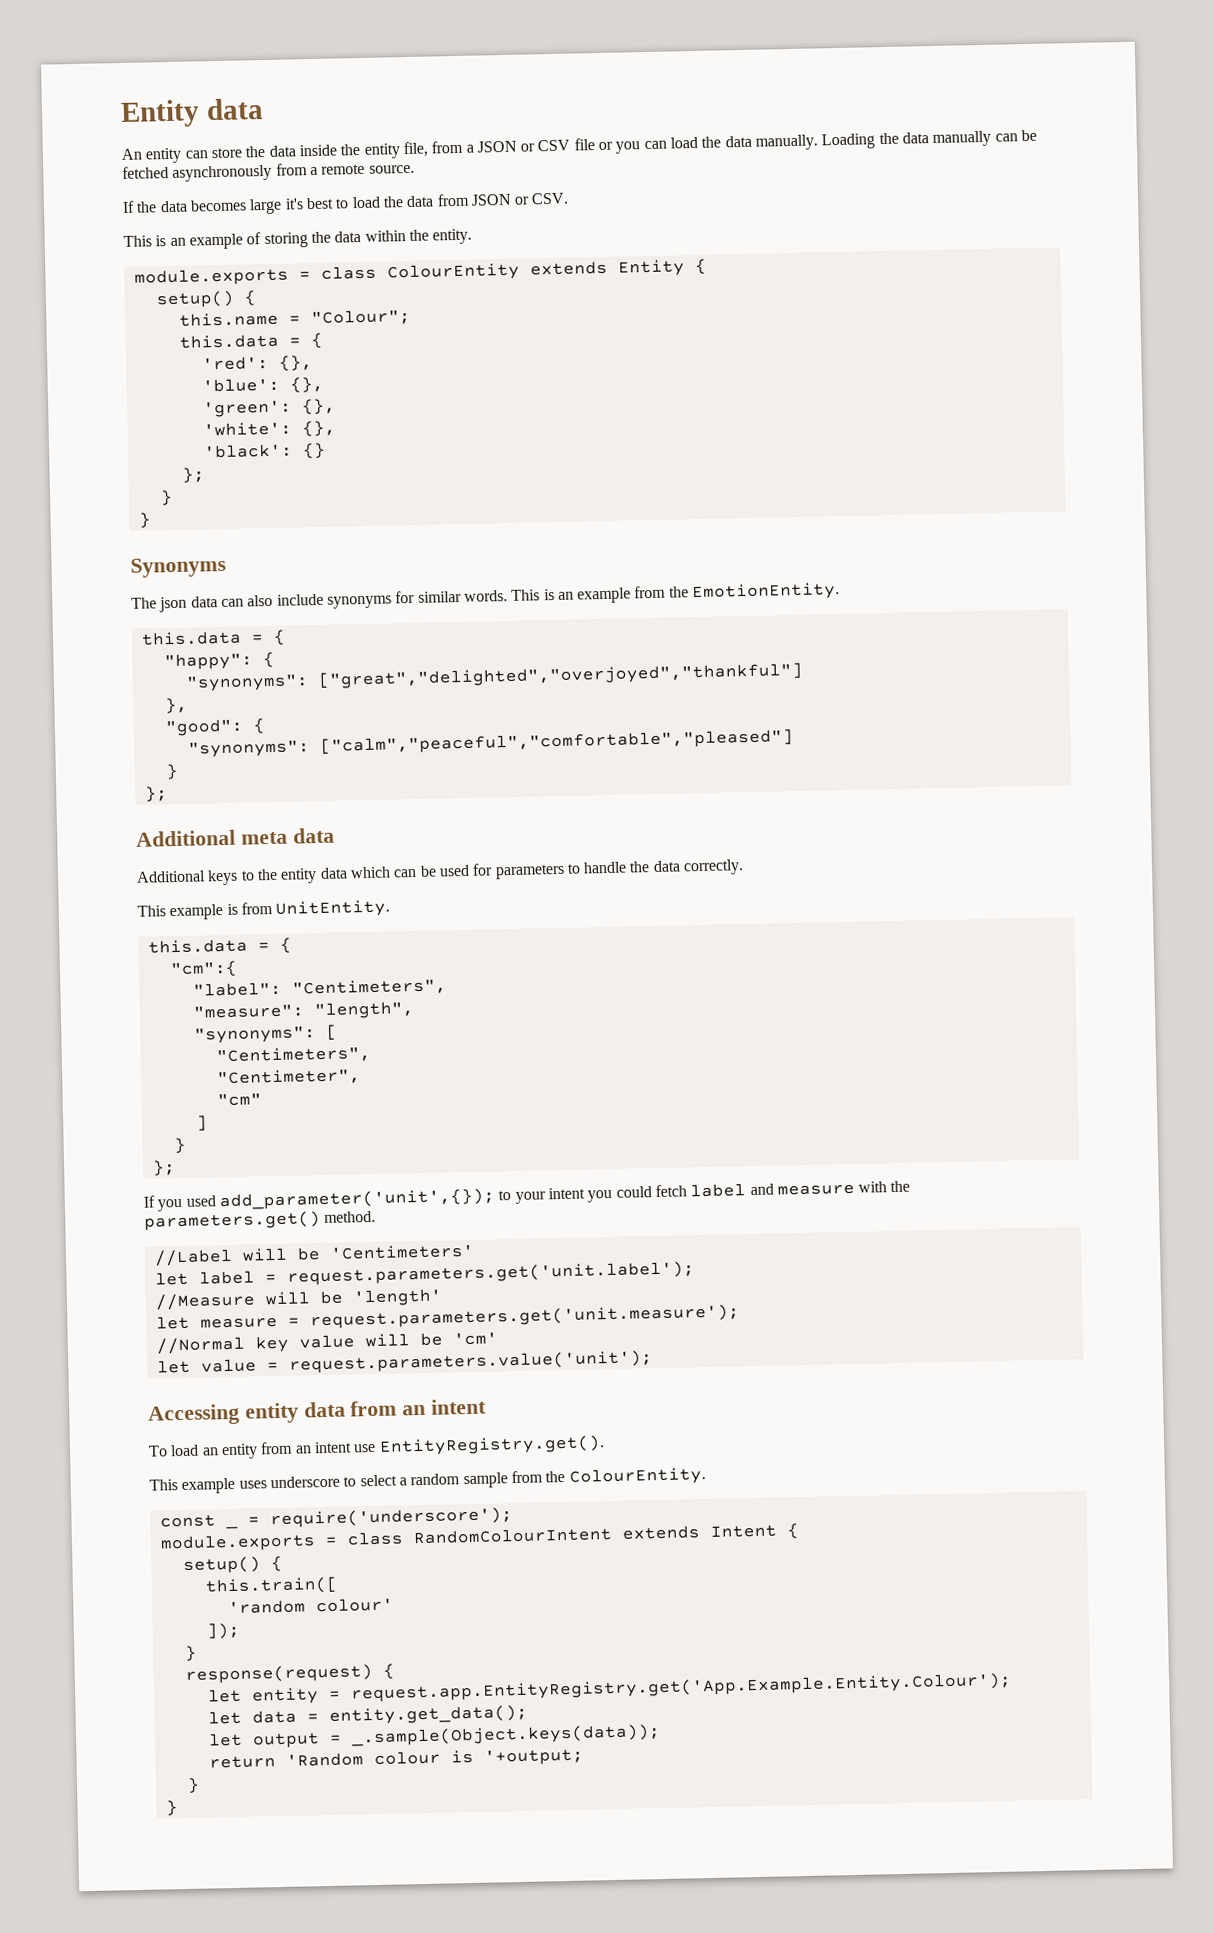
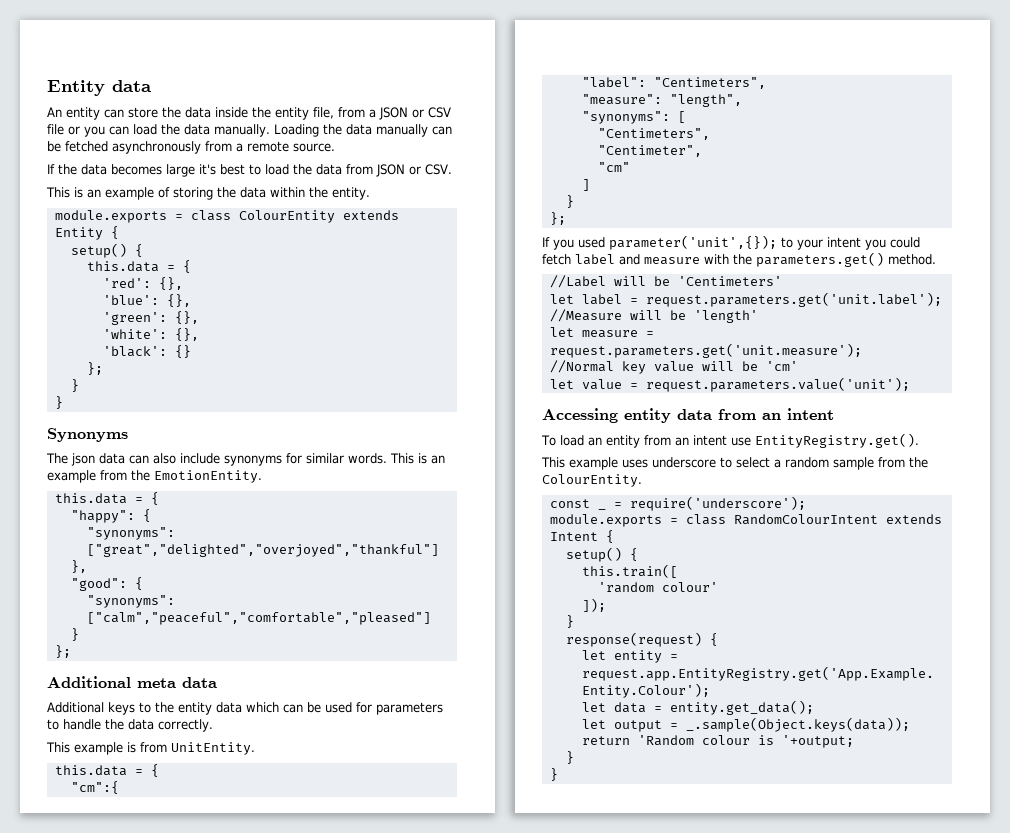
- this.name = "Colour";
- If you used add_parameter('unit',{}); to your intent you could fetch label and measure with the parameters.get() method.
+ If you used parameter('unit',{}); to your intent you could fetch label and measure with the parameters.get() method.

